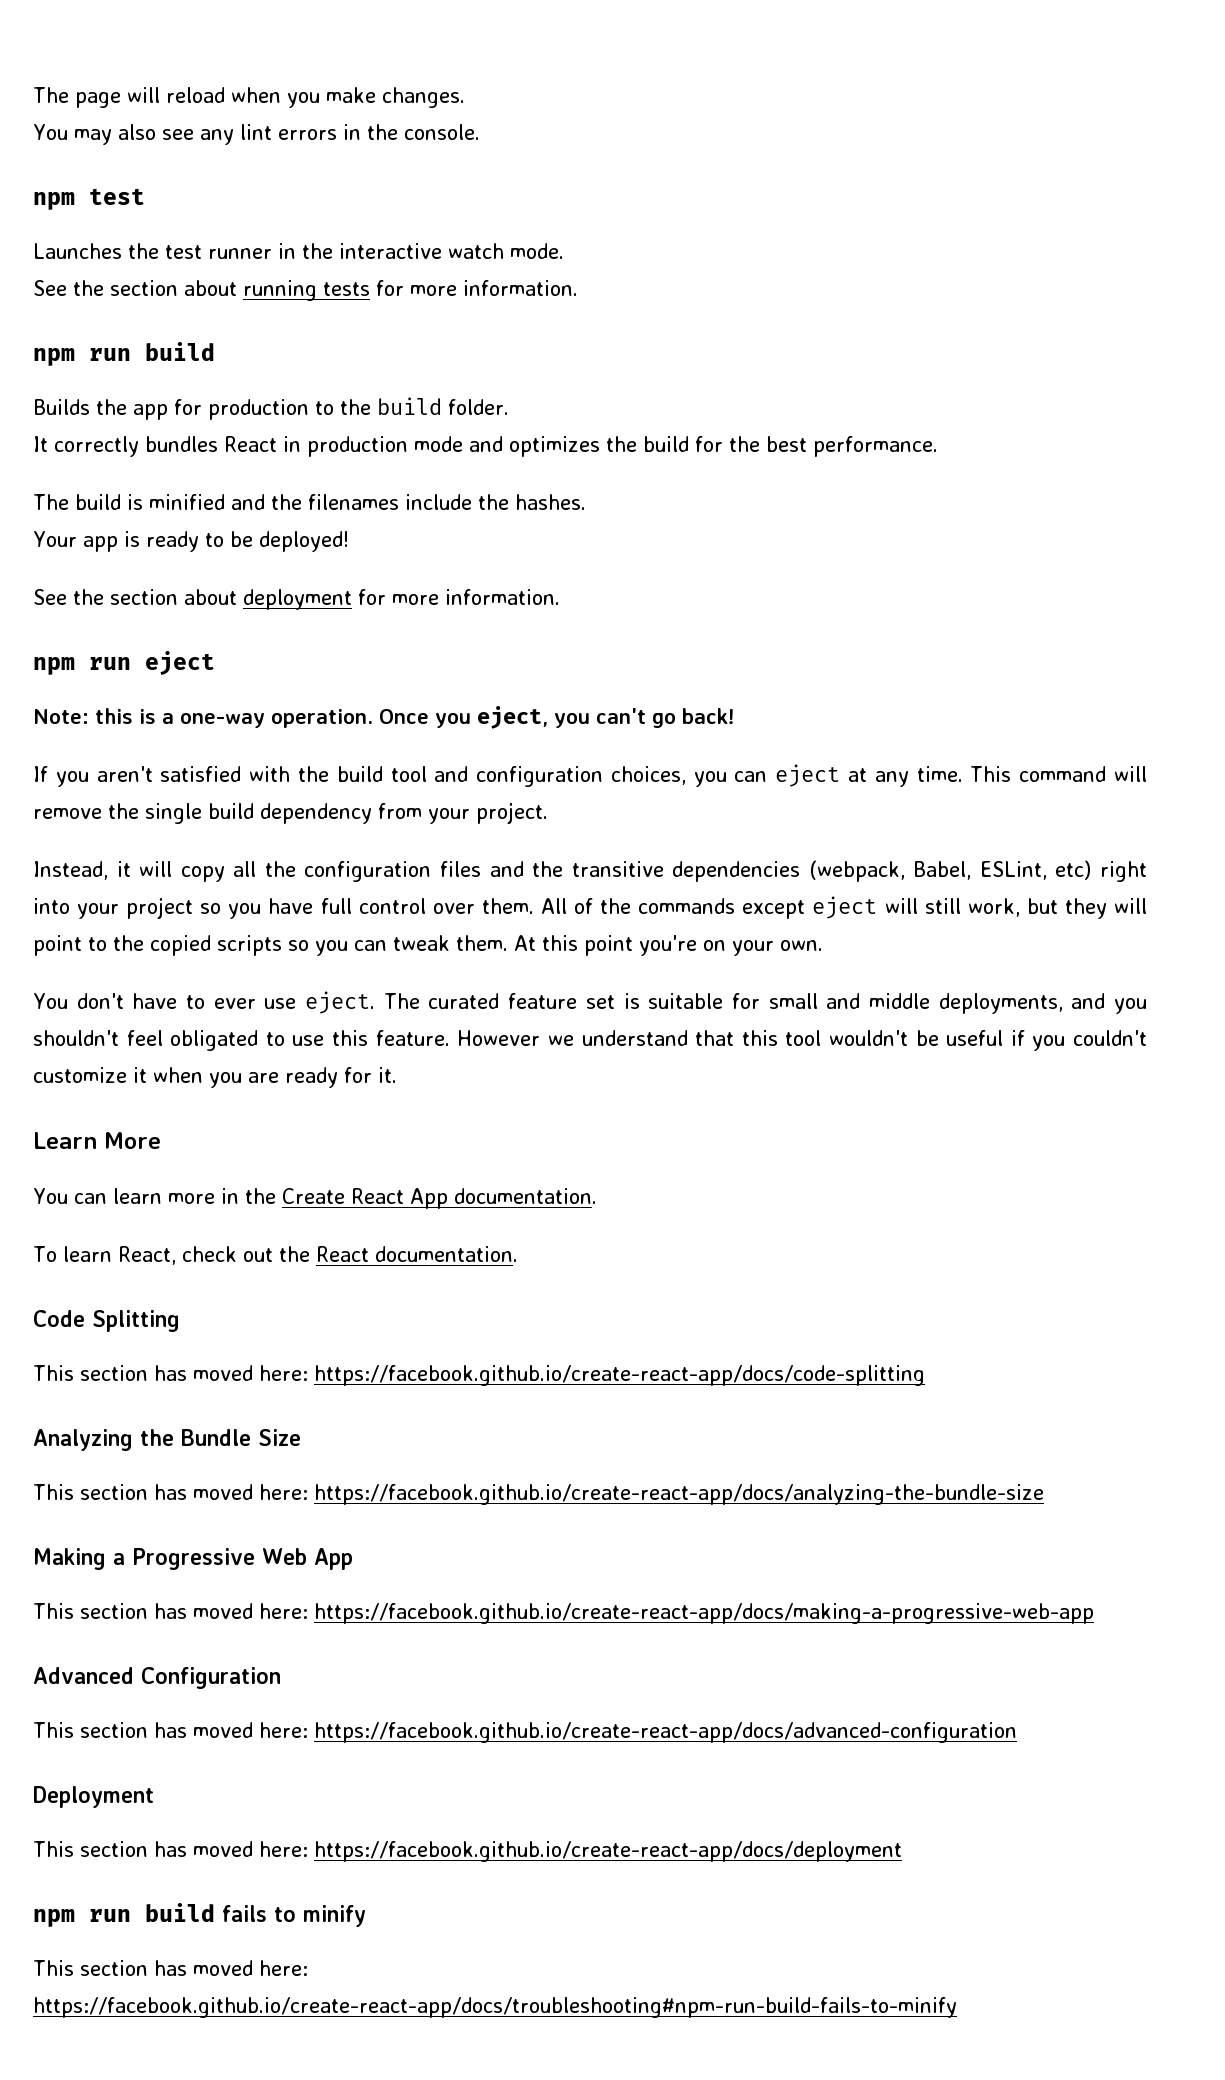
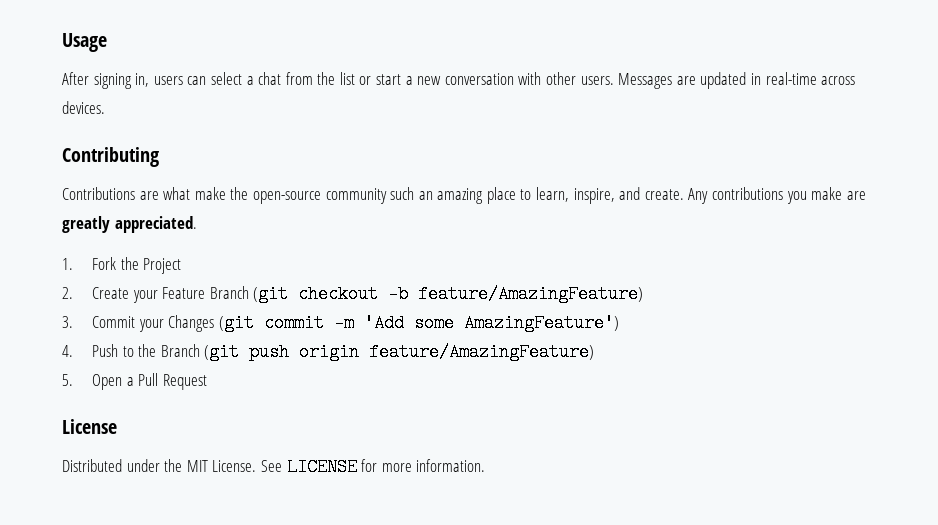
- The page will reload when you make changes.
- You may also see any lint errors in the console.
- npm test
- Launches the test runner in the interactive watch mode.
- See the section about running tests for more information.
- npm run build
- Builds the app for production to the build folder.
- It correctly bundles React in production mode and optimizes the build for the best performance.
- The build is minified and the filenames include the hashes.
- Your app is ready to be deployed!
- See the section about deployment for more information.
- npm run eject
- Note: this is a one-way operation. Once you eject, you can't go back!
- If you aren't satisfied with the build tool and configuration choices, you can eject at any time. This command will remove the single build dependency from your project.
- Instead, it will copy all the configuration files and the transitive dependencies (webpack, Babel, ESLint, etc) right into your project so you have full control over them. All of the commands except eject will still work, but they will point to the copied scripts so you can tweak them. At this point you're on your own.
- You don't have to ever use eject. The curated feature set is suitable for small and middle deployments, and you shouldn't feel obligated to use this feature. However we understand that this tool wouldn't be useful if you couldn't customize it when you are ready for it.
- Learn More
- You can learn more in the Create React App documentation.
- To learn React, check out the React documentation.
- Code Splitting
- This section has moved here: https://facebook.github.io/create-react-app/docs/code-splitting
- Analyzing the Bundle Size
- This section has moved here: https://facebook.github.io/create-react-app/docs/analyzing-the-bundle-size
- Making a Progressive Web App
- This section has moved here: https://facebook.github.io/create-react-app/docs/making-a-progressive-web-app
- Advanced Configuration
- This section has moved here: https://facebook.github.io/create-react-app/docs/advanced-configuration
- Deployment
- This section has moved here: https://facebook.github.io/create-react-app/docs/deployment
- npm run build fails to minify
- This section has moved here: https://facebook.github.io/create-react-app/docs/troubleshooting#npm-run-build-fails-to-minify
+ Usage
+ After signing in, users can select a chat from the list or start a new conversation with other users. Messages are updated in real-time across devices.
+ Contributing
+ Contributions are what make the open-source community such an amazing place to learn, inspire, and create. Any contributions you make are greatly appreciated.
+ 1. Fork the Project
+ 2. Create your Feature Branch (git checkout -b feature/AmazingFeature)
+ 3. Commit your Changes (git commit -m 'Add some AmazingFeature')
+ 4. Push to the Branch (git push origin feature/AmazingFeature)
+ 5. Open a Pull Request
+ License
+ Distributed under the MIT License. See LICENSE for more information.

